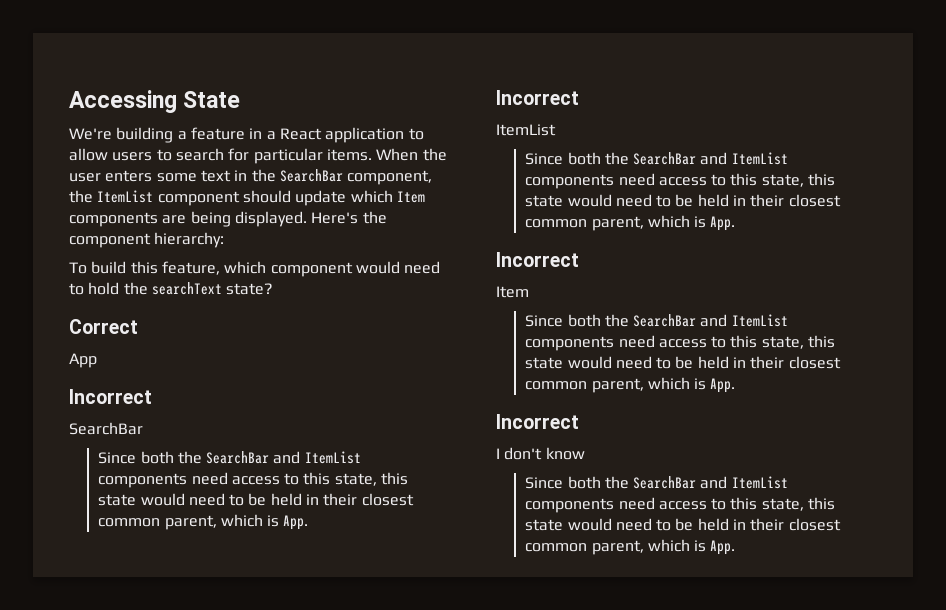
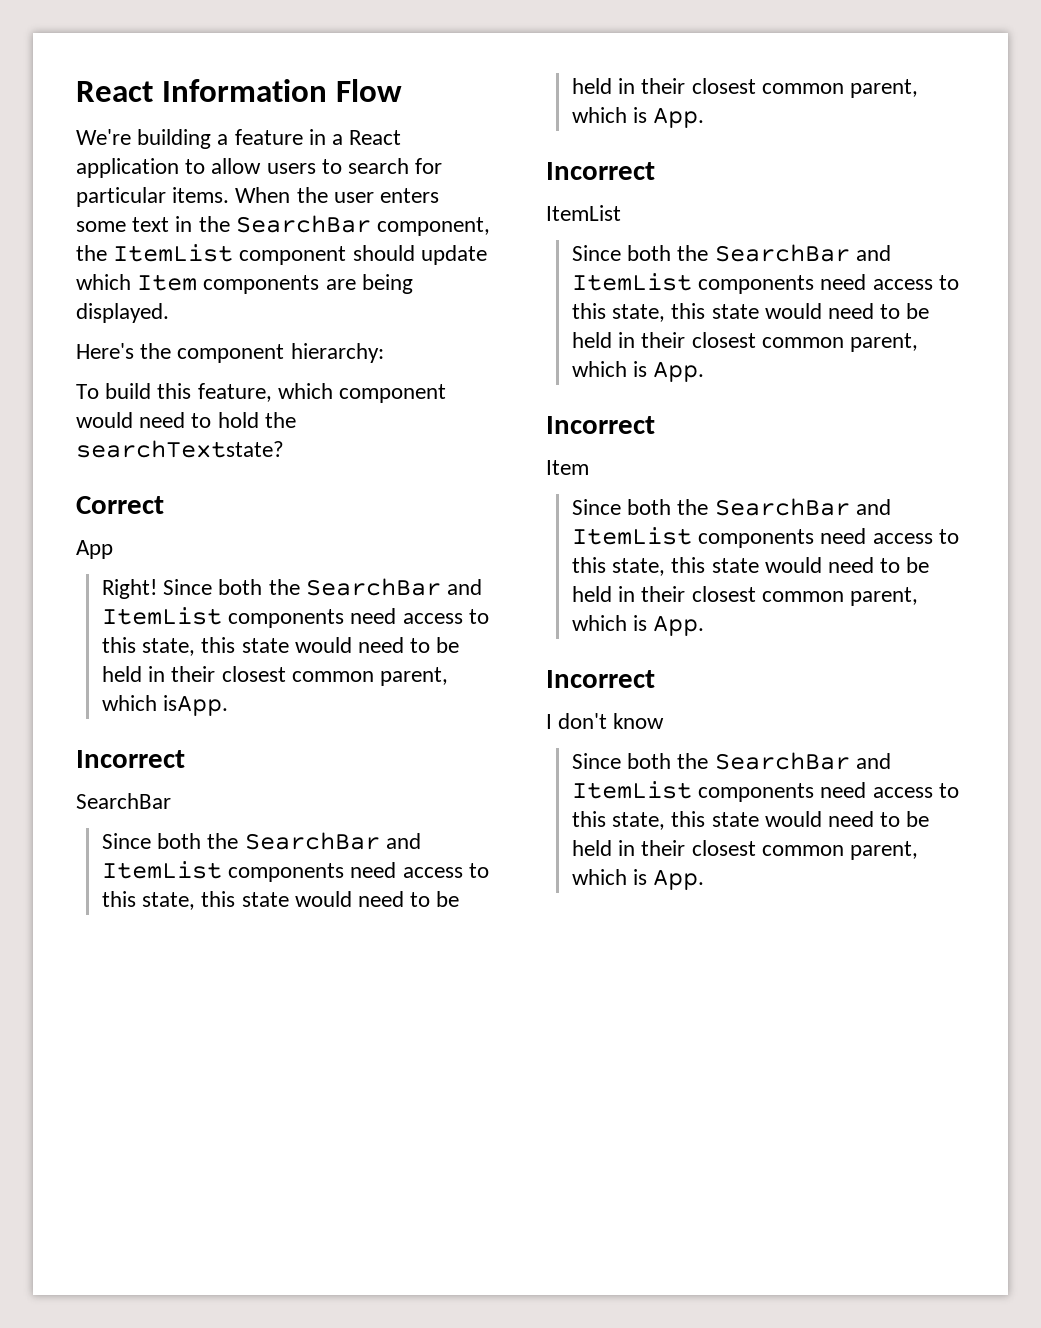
- Accessing State
+ React Information Flow
- When the user enters some text in the SearchBar component, the ItemList component should update which Item components are being displayed. Here's the component hierarchy:
+ When the user enters some text in the SearchBar component, the ItemList component should update which Item components are being displayed.
+ Here's the component hierarchy:
- To build this feature, which component would need to hold the searchText state?
+ To build this feature, which component would need to hold the searchTextstate?
+ Right! Since both the SearchBar and ItemList components need access to this state, this state would need to be held in their closest common parent, which isApp.

